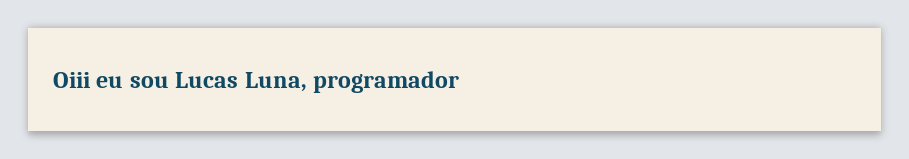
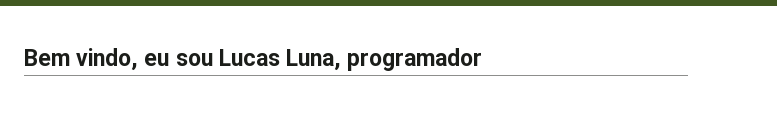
- Oiii eu sou Lucas Luna, programador
+ Bem vindo, eu sou Lucas Luna, programador

